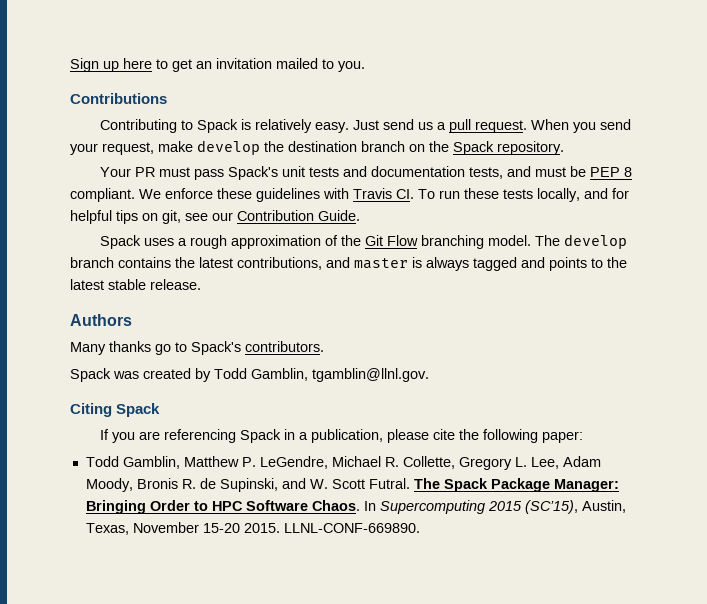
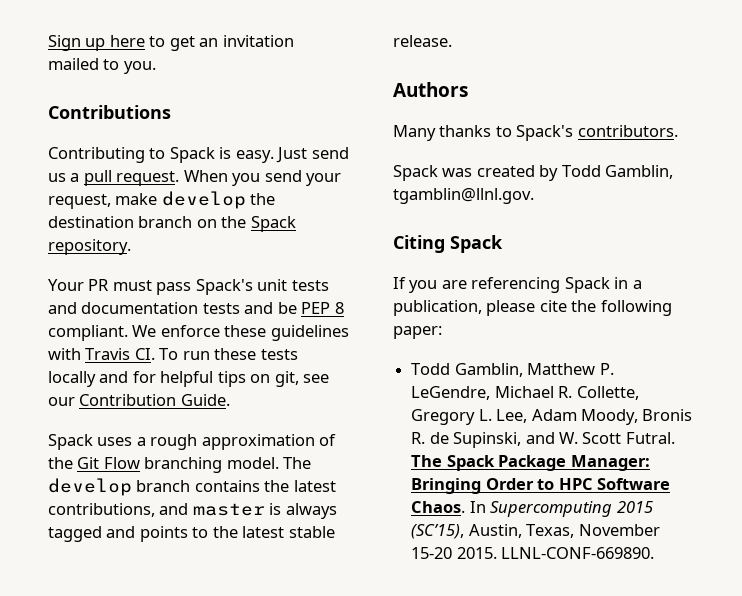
- Contributing to Spack is relatively easy.
+ Contributing to Spack is easy.
- Your PR must pass Spack's unit tests and documentation tests, and must be PEP 8 compliant.
+ Your PR must pass Spack's unit tests and documentation tests and be PEP 8 compliant.
- We enforce these guidelines with Travis CI. To run these tests locally, and for helpful tips on git, see our Contribution Guide.
+ We enforce these guidelines with Travis CI. To run these tests locally and for helpful tips on git, see our Contribution Guide.
- Many thanks go to Spack's contributors.
+ Many thanks to Spack's contributors.

